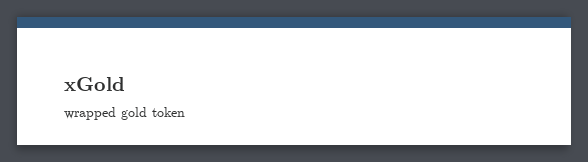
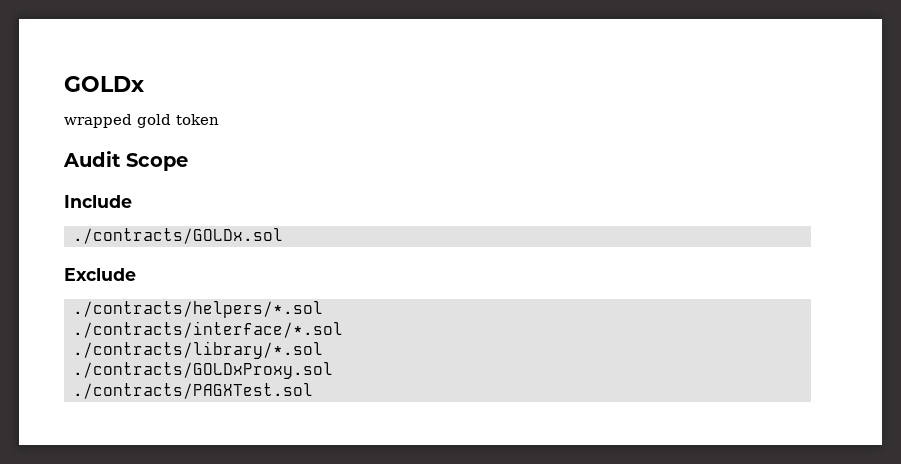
- xGold
+ GOLDx
+ Audit Scope
+ Include
+ ./contracts/GOLDx.sol
+ Exclude
+ ./contracts/helpers/*.sol
+ ./contracts/interface/*.sol
+ ./contracts/library/*.sol
+ ./contracts/GOLDxProxy.sol
+ ./contracts/PAGXTest.sol

